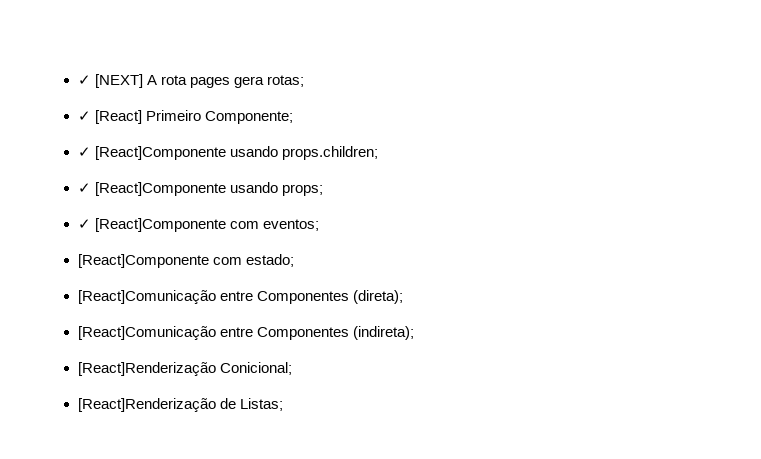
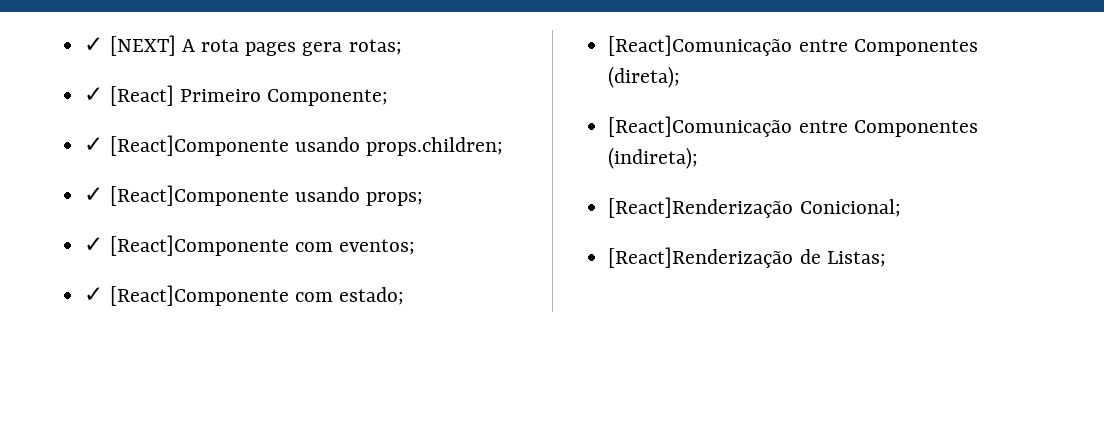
- [React]Componente com estado;
+ ✓ [React]Componente com estado;

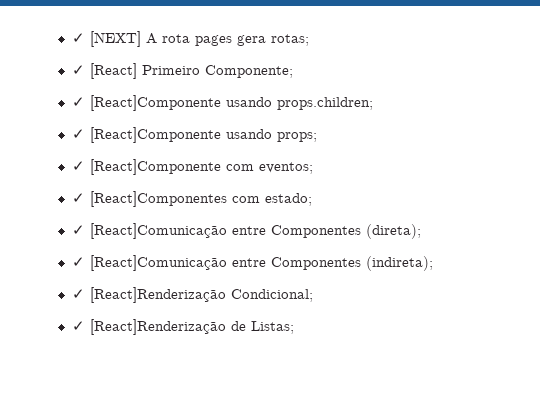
- ✓ [React]Componente com estado;
+ ✓ [React]Componentes com estado;
- [React]Comunicação entre Componentes (direta);
+ ✓ [React]Comunicação entre Componentes (direta);
- [React]Comunicação entre Componentes (indireta);
+ ✓ [React]Comunicação entre Componentes (indireta);
- [React]Renderização Conicional;
- [React]Renderização de Listas;
+ ✓ [React]Renderização Condicional;
+ ✓ [React]Renderização de Listas;

